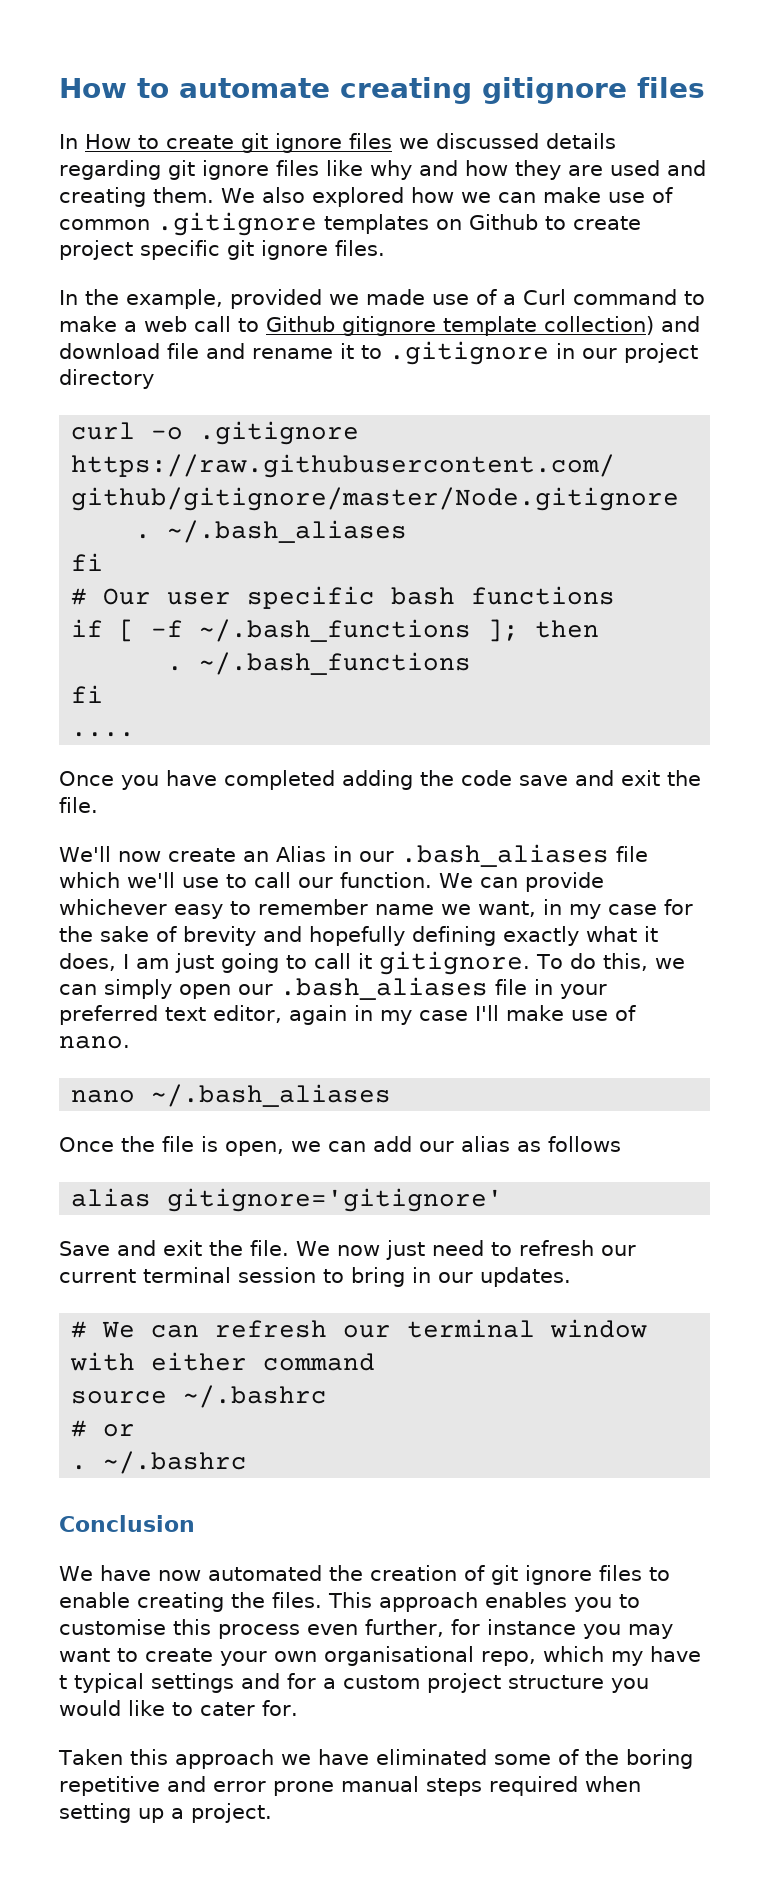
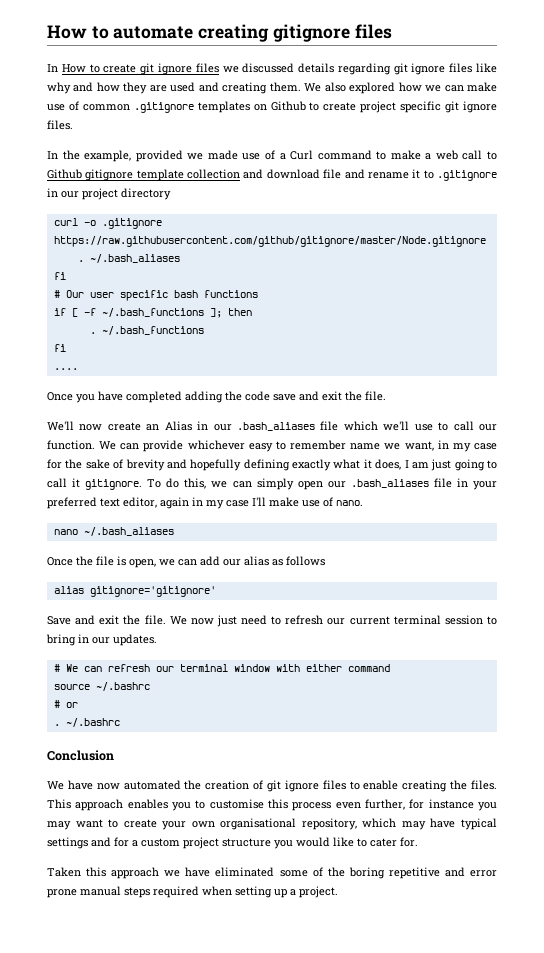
- In the example, provided we made use of a Curl command to make a web call to Github gitignore template collection) and download file and rename it to .gitignore in our project directory
+ In the example, provided we made use of a Curl command to make a web call to Github gitignore template collection and download file and rename it to .gitignore in our project directory
- This approach enables you to customise this process even further, for instance you may want to create your own organisational repo, which my have t typical settings and for a custom project structure you would like to cater for.
+ This approach enables you to customise this process even further, for instance you may want to create your own organisational repository, which may have typical settings and for a custom project structure you would like to cater for.

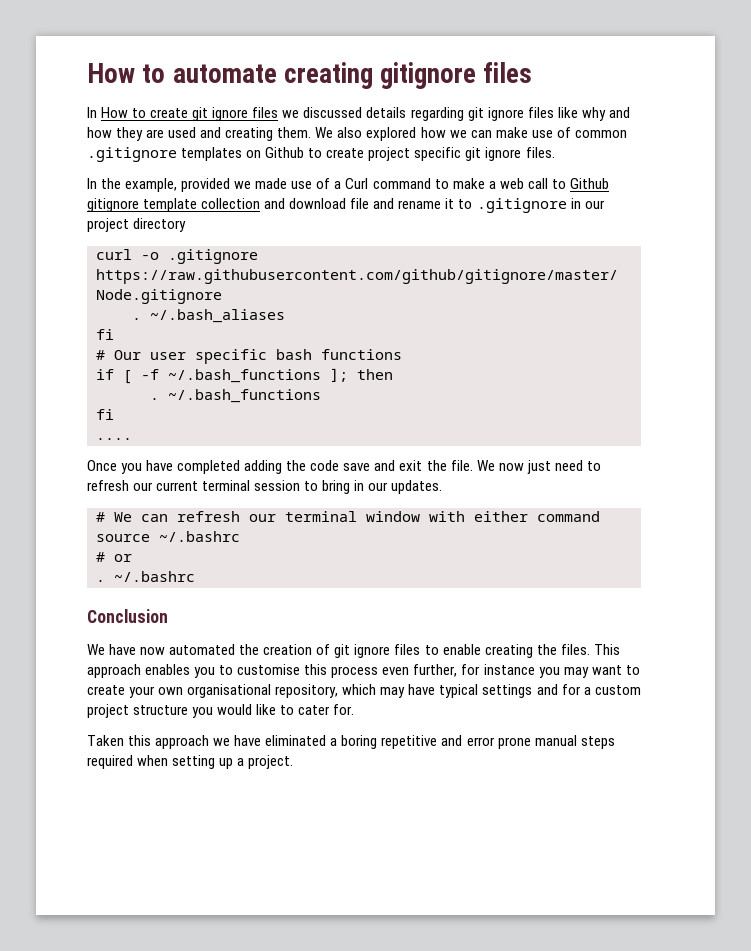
- Once you have completed adding the code save and exit the file.
- We'll now create an Alias in our .bash_aliases file which we'll use to call our function. We can provide whichever easy to remember name we want, in my case for the sake of brevity and hopefully defining exactly what it does, I am just going to call it gitignore. To do this, we can simply open our .bash_aliases file in your preferred text editor, again in my case I'll make use of nano.
- nano ~/.bash_aliases
- Once the file is open, we can add our alias as follows
- alias gitignore='gitignore'
- Save and exit the file. We now just need to refresh our current terminal session to bring in our updates.
+ Once you have completed adding the code save and exit the file. We now just need to refresh our current terminal session to bring in our updates.
- Taken this approach we have eliminated some of the boring repetitive and error prone manual steps required when setting up a project.
+ Taken this approach we have eliminated a boring repetitive and error prone manual steps required when setting up a project.

